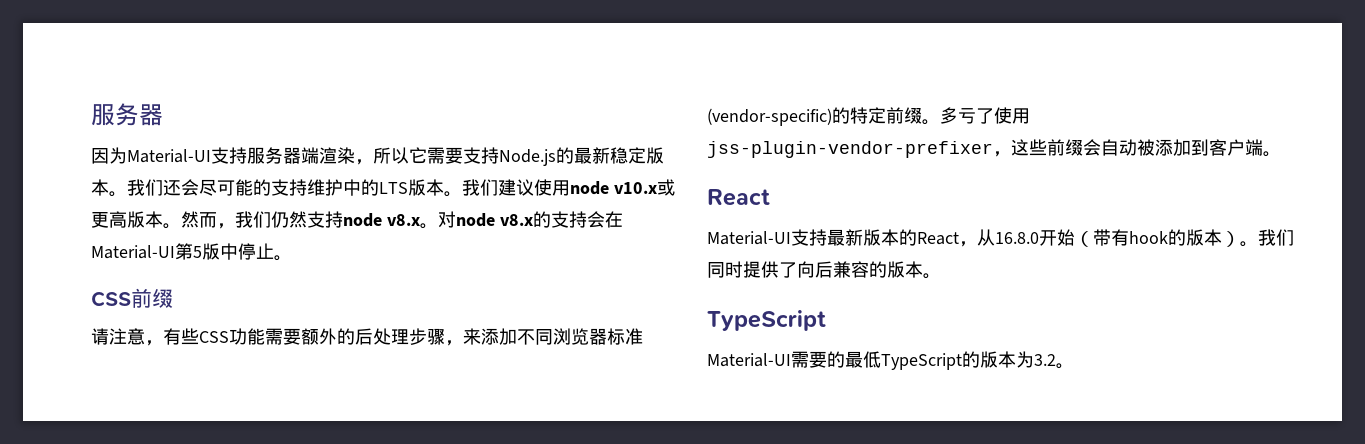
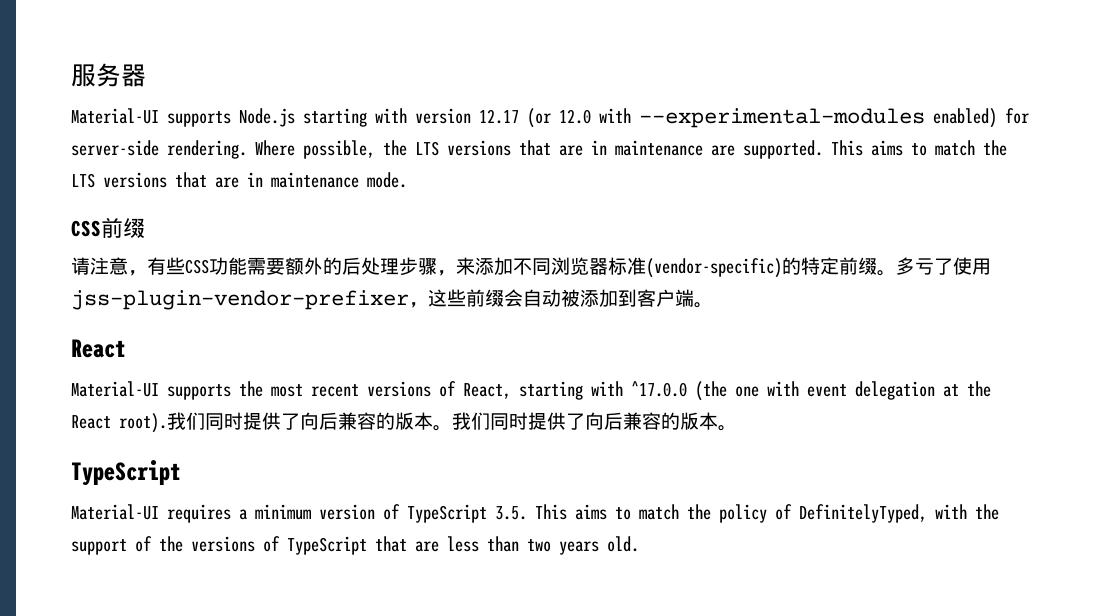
- 因为Material-UI支持服务器端渲染，所以它需要支持Node.js的最新稳定版本。我们还会尽可能的支持维护中的LTS版本。我们建议使用node v10.x或更高版本。然而，我们仍然支持node v8.x。对node v8.x的支持会在Material-UI第5版中停止。
+ Material-UI supports Node.js starting with version 12.17 (or 12.0 with --experimental-modules enabled) for server-side rendering. Where possible, the LTS versions that are in maintenance are supported. This aims to match the LTS versions that are in maintenance mode.
- Material-UI支持最新版本的React，从16.8.0开始（带有hook的版本）。
+ Material-UI supports the most recent versions of React, starting with ^17.0.0 (the one with event delegation at the React root).我们同时提供了向后兼容的版本。
- Material-UI需要的最低TypeScript的版本为3.2。
+ Material-UI requires a minimum version of TypeScript 3.5. This aims to match the policy of DefinitelyTyped, with the support of the versions of TypeScript that are less than two years old.

